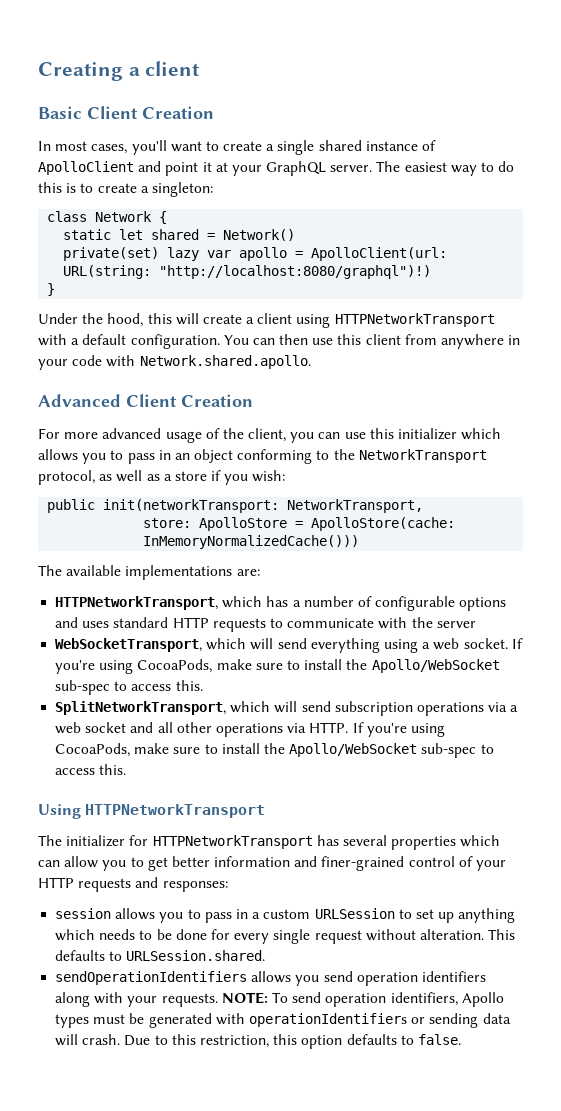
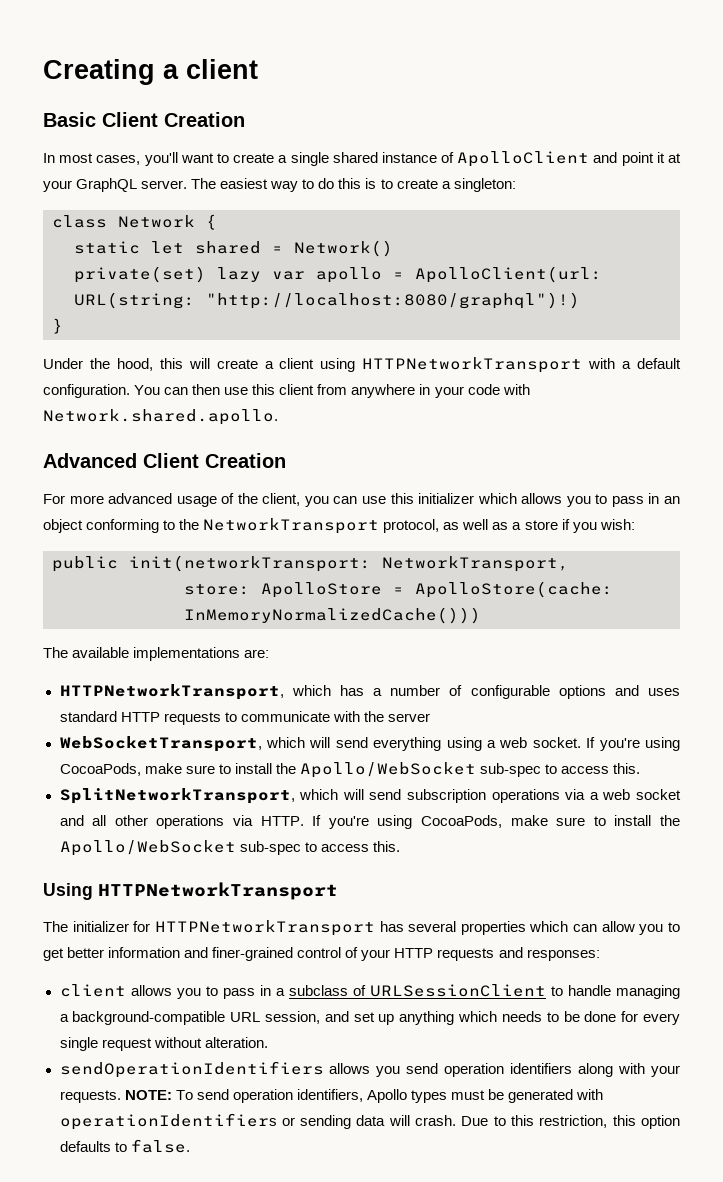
- session allows you to pass in a custom URLSession to set up anything which needs to be done for every single request without alteration. This defaults to URLSession.shared.
+ client allows you to pass in a subclass of URLSessionClient to handle managing a background-compatible URL session, and set up anything which needs to be done for every single request without alteration.

